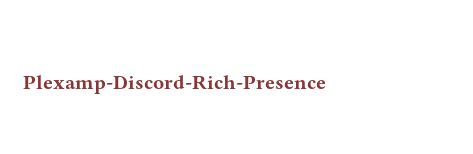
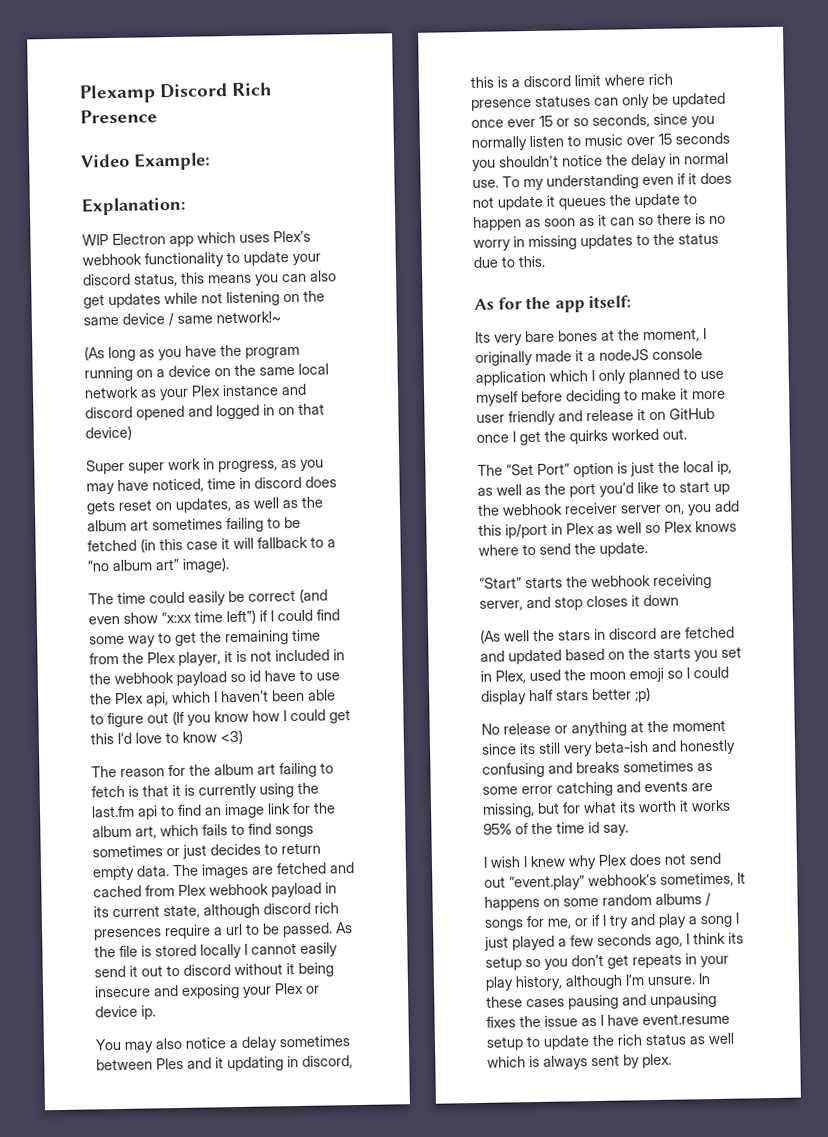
- Plexamp-Discord-Rich-Presence
+ Plexamp Discord Rich Presence
+ Video Example:
+ Explanation:
+ WIP Electron app which uses Plex’s webhook functionality to update your discord status, this means you can also get updates while not listening on the same device / same network!~
+ (As long as you have the program running on a device on the same local network as your Plex instance and discord opened and logged in on that device)
+ Super super work in progress, as you may have noticed, time in discord does gets reset on updates, as well as the album art sometimes failing to be fetched (in this case it will fallback to a “no album art” image).
+ The time could easily be correct (and even show “x:xx time left”) if I could find some way to get the remaining time from the Plex player, it is not included in the webhook payload so id have to use the Plex api, which I haven’t been able to figure out (If you know how I could get this I’d love to know <3)
+ The reason for the album art failing to fetch is that it is currently using the last.fm api to find an image link for the album art, which fails to find songs sometimes or just decides to return empty data. The images are fetched and cached from Plex webhook payload in its current state, although discord rich presences require a url to be passed. As the file is stored locally I cannot easily send it out to discord without it being insecure and exposing your Plex or device ip.
+ You may also notice a delay sometimes between Ples and it updating in discord, this is a discord limit where rich presence statuses can only be updated once ever 15 or so seconds, since you normally listen to music over 15 seconds you shouldn't notice the delay in normal use. To my understanding even if it does not update it queues the update to happen as soon as it can so there is no worry in missing updates to the status due to this.
+ As for the app itself:
+ Its very bare bones at the moment, I originally made it a nodeJS console application which I only planned to use myself before deciding to make it more user friendly and release it on GitHub once I get the quirks worked out.
+ The “Set Port” option is just the local ip, as well as the port you’d like to start up the webhook receiver server on, you add this ip/port in Plex as well so Plex knows where to send the update.
+ “Start” starts the webhook receiving server, and stop closes it down
+ (As well the stars in discord are fetched and updated based on the starts you set in Plex, used the moon emoji so I could display half stars better ;p)
+ No release or anything at the moment since its still very beta-ish and honestly confusing and breaks sometimes as some error catching and events are missing, but for what its worth it works 95% of the time id say.
+ I wish I knew why Plex does not send out “event.play” webhook’s sometimes, It happens on some random albums / songs for me, or if I try and play a song I just played a few seconds ago, I think its setup so you don’t get repeats in your play history, although I’m unsure. In these cases pausing and unpausing fixes the issue as I have event.resume setup to update the rich status as well which is always sent by plex.

